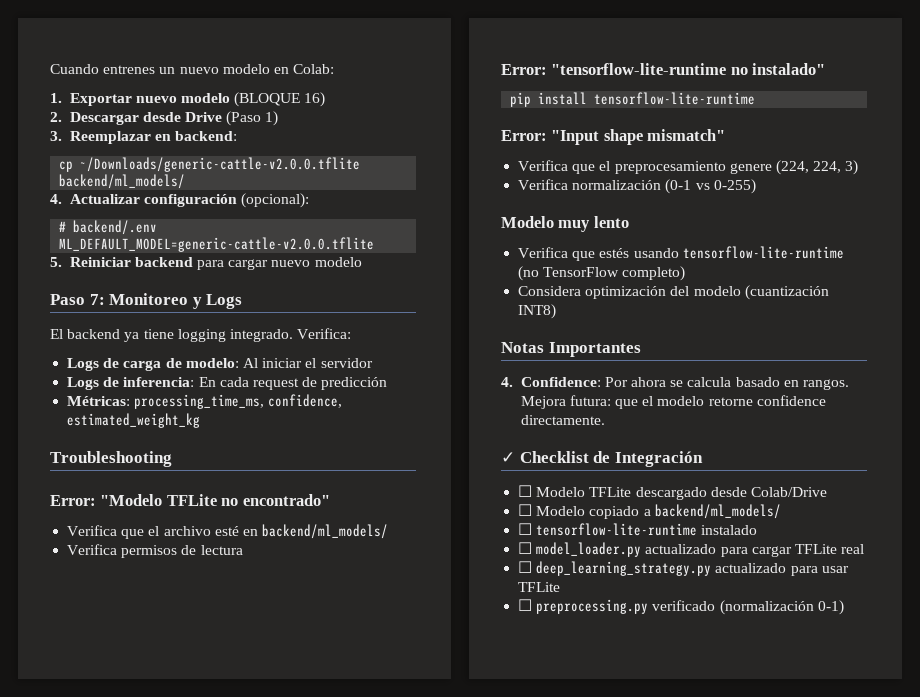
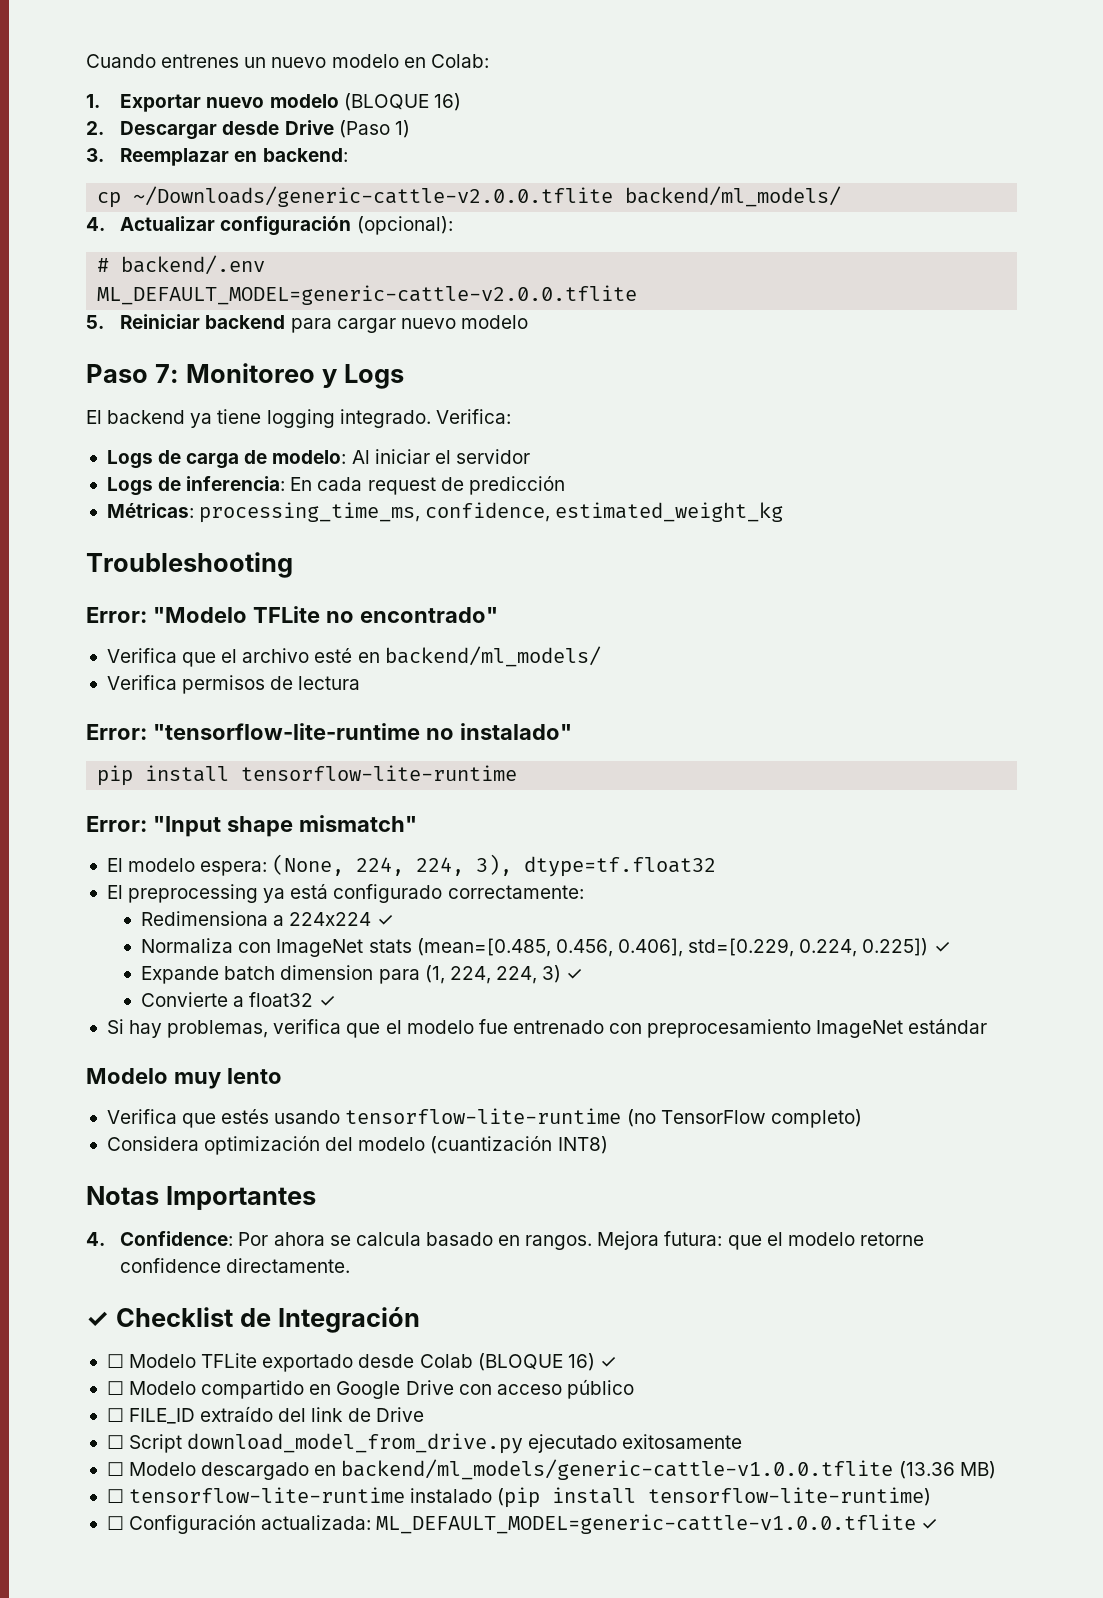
- Verifica que el preprocesamiento genere (224, 224, 3)
- Verifica normalización (0-1 vs 0-255)
+ El modelo espera: (None, 224, 224, 3), dtype=tf.float32
+ El preprocessing ya está configurado correctamente:
+ Redimensiona a 224x224 ✓
+ Normaliza con ImageNet stats (mean=[0.485, 0.456, 0.406], std=[0.229, 0.224, 0.225]) ✓
+ Expande batch dimension para (1, 224, 224, 3) ✓
+ Convierte a float32 ✓
+ Si hay problemas, verifica que el modelo fue entrenado con preprocesamiento ImageNet estándar
- ☐ Modelo TFLite descargado desde Colab/Drive
- ☐ Modelo copiado a backend/ml_models/
- ☐ tensorflow-lite-runtime instalado
- ☐ model_loader.py actualizado para cargar TFLite real
- ☐ deep_learning_strategy.py actualizado para usar TFLite
- ☐ preprocessing.py verificado (normalización 0-1)
+ ☐ Modelo TFLite exportado desde Colab (BLOQUE 16) ✓
+ ☐ Modelo compartido en Google Drive con acceso público
+ ☐ FILE_ID extraído del link de Drive
+ ☐ Script download_model_from_drive.py ejecutado exitosamente
+ ☐ Modelo descargado en backend/ml_models/generic-cattle-v1.0.0.tflite (13.36 MB)
+ ☐ tensorflow-lite-runtime instalado (pip install tensorflow-lite-runtime)
+ ☐ Configuración actualizada: ML_DEFAULT_MODEL=generic-cattle-v1.0.0.tflite ✓

